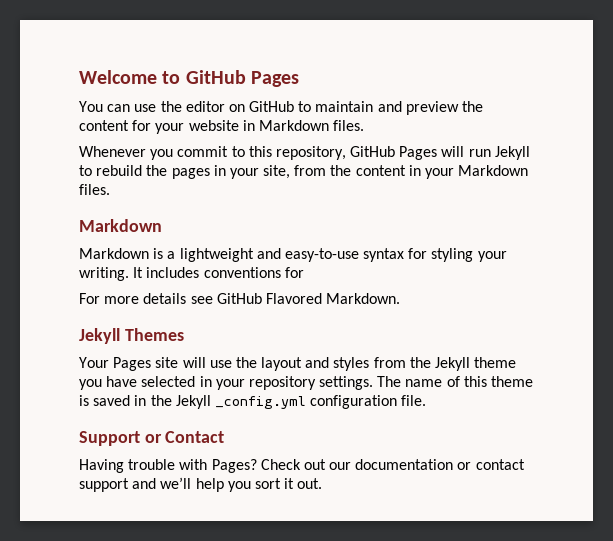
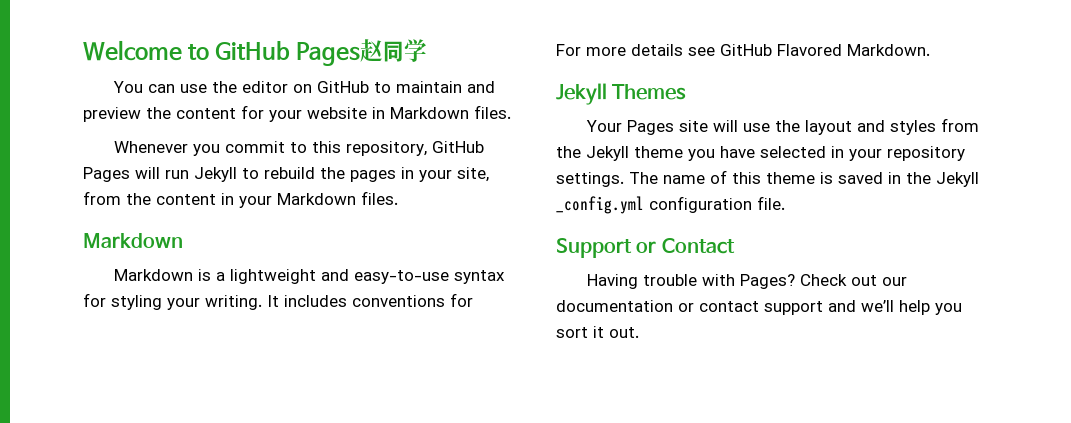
- Welcome to GitHub Pages
+ Welcome to GitHub Pages赵同学

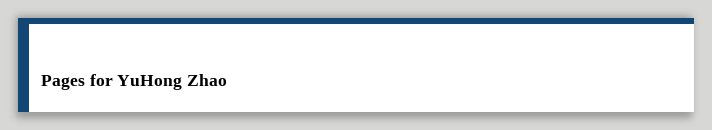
- Welcome to GitHub Pages赵同学
- You can use the editor on GitHub to maintain and preview the content for your website in Markdown files.
- Whenever you commit to this repository, GitHub Pages will run Jekyll to rebuild the pages in your site, from the content in your Markdown files.
- Markdown
- Markdown is a lightweight and easy-to-use syntax for styling your writing. It includes conventions for
- For more details see GitHub Flavored Markdown.
- Jekyll Themes
- Your Pages site will use the layout and styles from the Jekyll theme you have selected in your repository settings. The name of this theme is saved in the Jekyll _config.yml configuration file.
- Support or Contact
- Having trouble with Pages? Check out our documentation or contact support and we’ll help you sort it out.
+ Pages for YuHong Zhao

